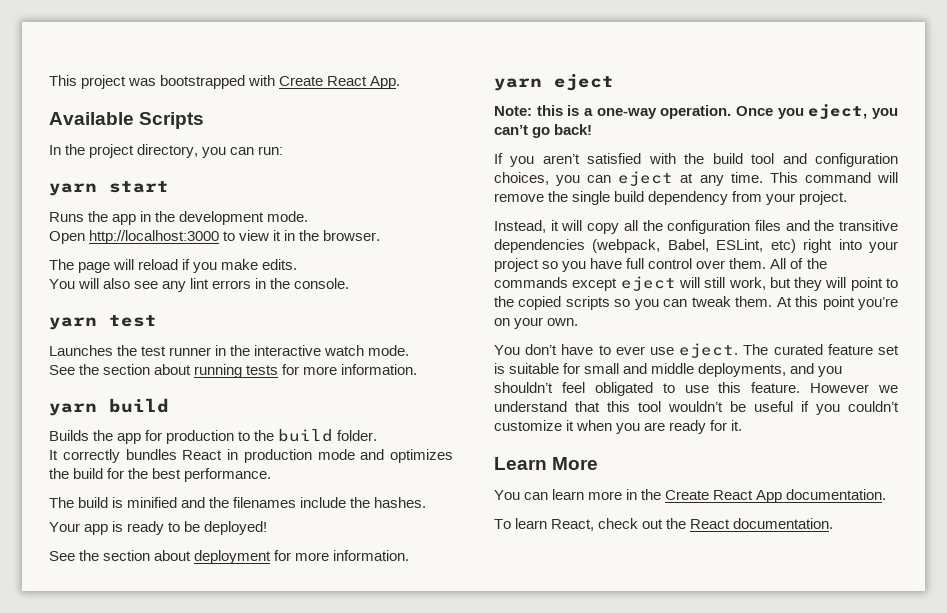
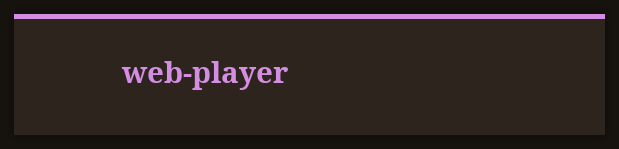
- This project was bootstrapped with Create React App.
- Available Scripts
- In the project directory, you can run:
- yarn start
- Runs the app in the development mode.
- Open http://localhost:3000 to view it in the browser.
- The page will reload if you make edits.
- You will also see any lint errors in the console.
- yarn test
- Launches the test runner in the interactive watch mode.
- See the section about running tests for more information.
- yarn build
- Builds the app for production to the build folder.
- It correctly bundles React in production mode and optimizes the build for the best performance.
- The build is minified and the filenames include the hashes.
- Your app is ready to be deployed!
- See the section about deployment for more information.
- yarn eject
- Note: this is a one-way operation. Once you eject, you can’t go back!
- If you aren’t satisfied with the build tool and configuration choices, you can eject at any time. This command will remove the single build dependency from your project.
- Instead, it will copy all the configuration files and the transitive dependencies (webpack, Babel, ESLint, etc) right into your project so you have full control over them. All of the commands except eject will still work, but they will point to the copied scripts so you can tweak them. At this point you’re on your own.
- You don’t have to ever use eject. The curated feature set is suitable for small and middle deployments, and you shouldn’t feel obligated to use this feature. However we understand that this tool wouldn’t be useful if you couldn’t customize it when you are ready for it.
- Learn More
- You can learn more in the Create React App documentation.
- To learn React, check out the React documentation.
+ web-player

